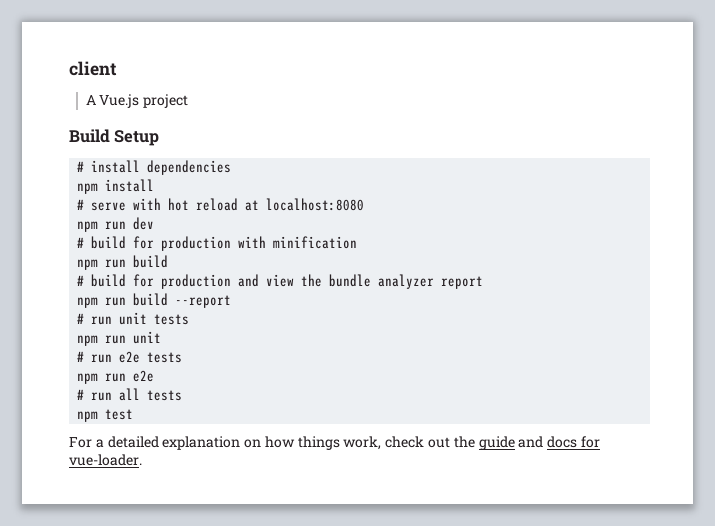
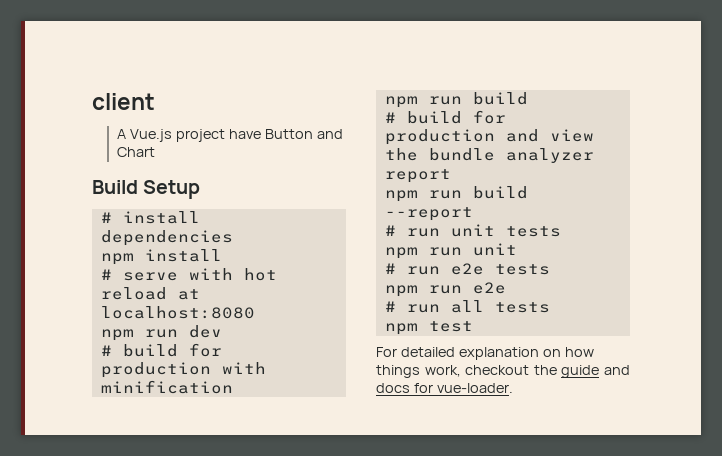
- A Vue.js project
+ A Vue.js project have Button and Chart
- For a detailed explanation on how things work, check out the guide and docs for vue-loader.
+ For detailed explanation on how things work, checkout the guide and docs for vue-loader.

